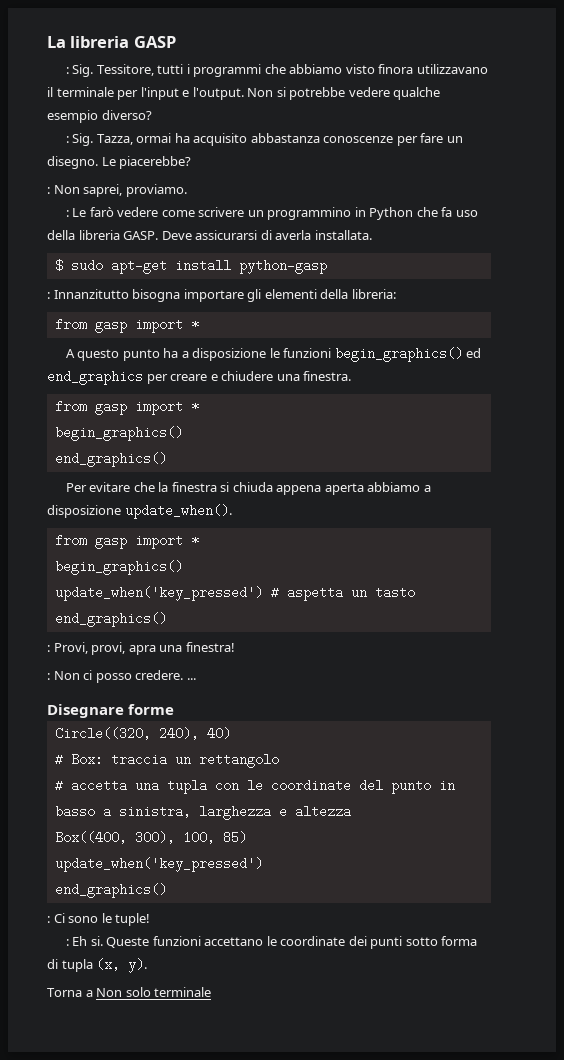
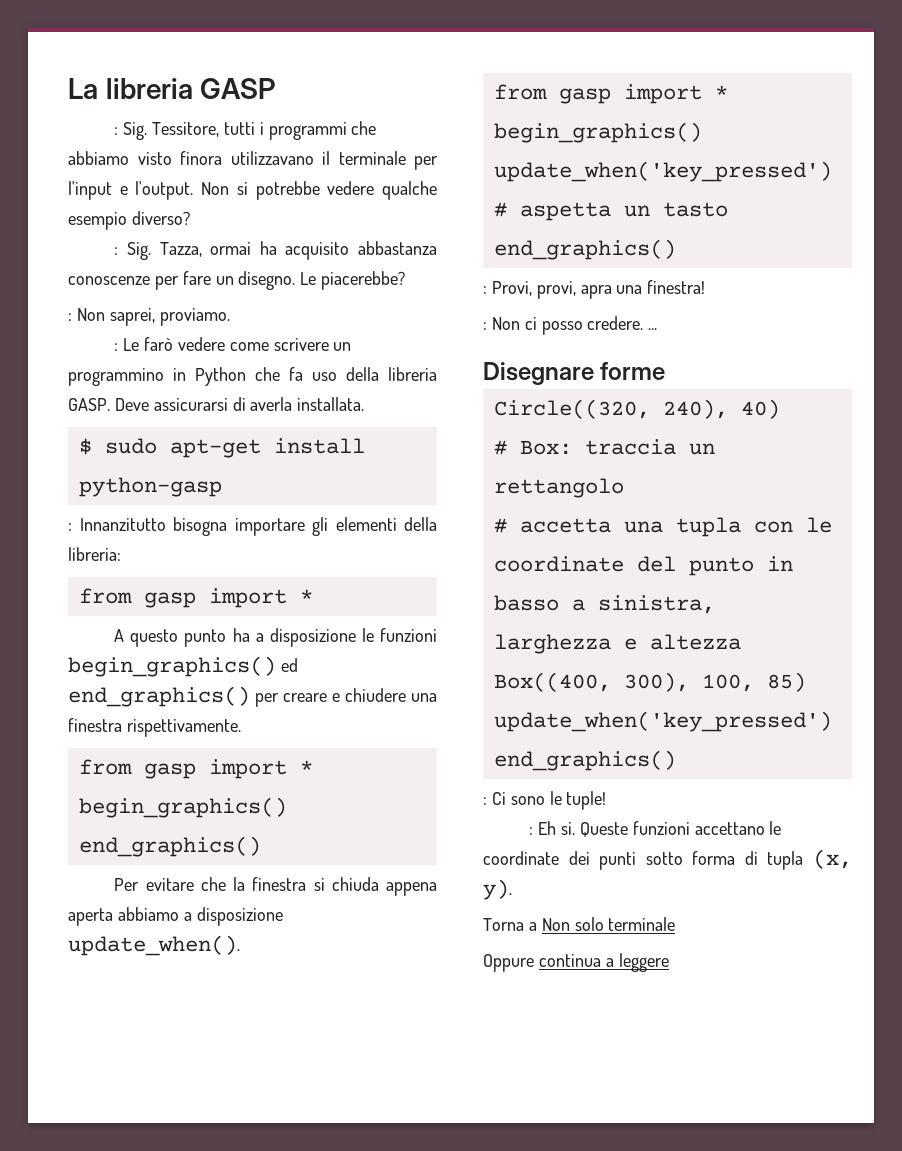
- A questo punto ha a disposizione le funzioni begin_graphics() ed end_graphics per creare e chiudere una finestra.
+ A questo punto ha a disposizione le funzioni begin_graphics() ed end_graphics() per creare e chiudere una finestra rispettivamente.
+ Oppure continua a leggere

